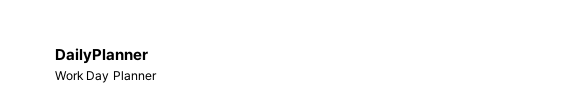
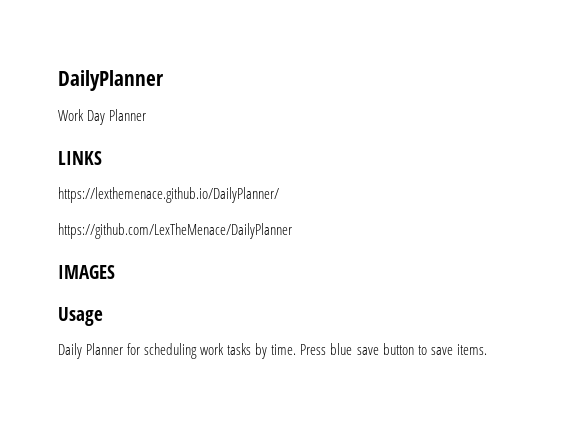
+ LINKS
+ https://lexthemenace.github.io/DailyPlanner/
+ https://github.com/LexTheMenace/DailyPlanner
+ IMAGES
+ Usage
+ Daily Planner for scheduling work tasks by time. Press blue save button to save items.

